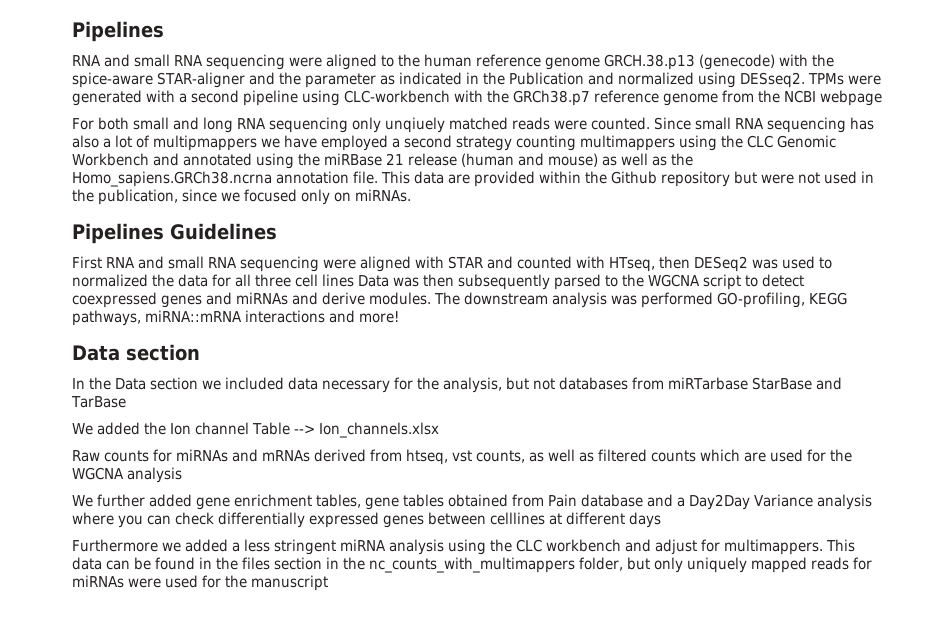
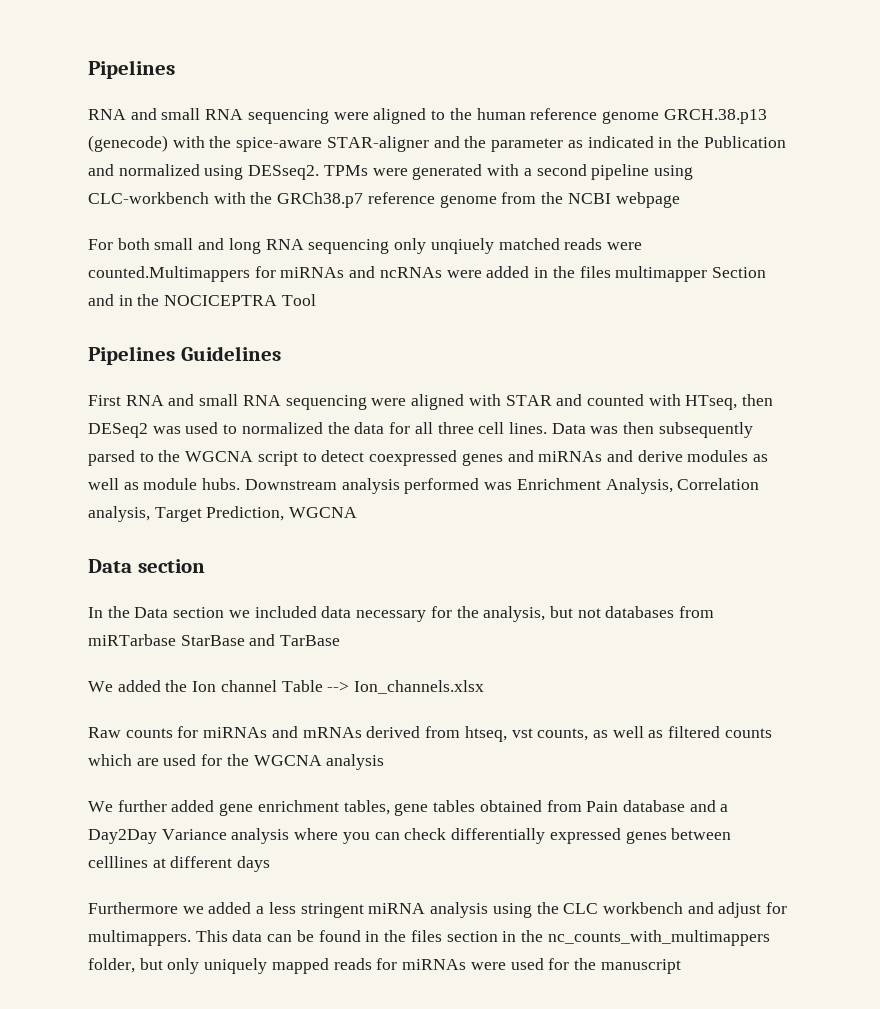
- For both small and long RNA sequencing only unqiuely matched reads were counted. Since small RNA sequencing has also a lot of multipmappers we have employed a second strategy counting multimappers using the CLC Genomic Workbench and annotated using the miRBase 21 release (human and mouse) as well as the Homo_sapiens.GRCh38.ncrna annotation file. This data are provided within the Github repository but were not used in the publication, since we focused only on miRNAs.
+ For both small and long RNA sequencing only unqiuely matched reads were counted.Multimappers for miRNAs and ncRNAs were added in the files multimapper Section and in the NOCICEPTRA Tool
- First RNA and small RNA sequencing were aligned with STAR and counted with HTseq, then DESeq2 was used to normalized the data for all three cell lines Data was then subsequently parsed to the WGCNA script to detect coexpressed genes and miRNAs and derive modules. The downstream analysis was performed GO-profiling, KEGG pathways, miRNA::mRNA interactions and more!
+ First RNA and small RNA sequencing were aligned with STAR and counted with HTseq, then DESeq2 was used to normalized the data for all three cell lines. Data was then subsequently parsed to the WGCNA script to detect coexpressed genes and miRNAs and derive modules as well as module hubs. Downstream analysis performed was Enrichment Analysis, Correlation analysis, Target Prediction, WGCNA

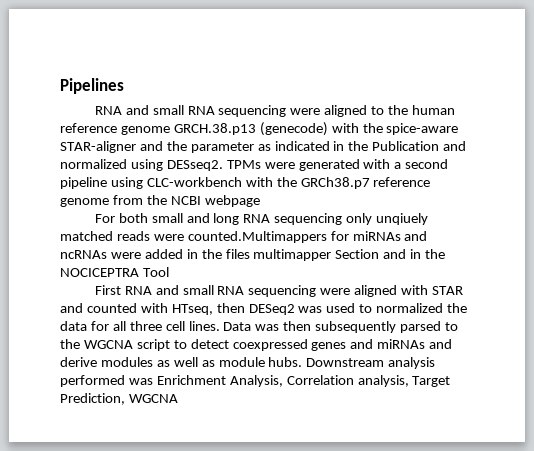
- Pipelines Guidelines
  Downstream analysis performed was Enrichment Analysis, Correlation analysis, Target Prediction, WGCNA
- Data section
- In the Data section we included data necessary for the analysis, but not databases from miRTarbase StarBase and TarBase
- We added the Ion channel Table --> Ion_channels.xlsx
- Raw counts for miRNAs and mRNAs derived from htseq, vst counts, as well as filtered counts which are used for the WGCNA analysis
- We further added gene enrichment tables, gene tables obtained from Pain database and a Day2Day Variance analysis where you can check differentially expressed genes between celllines at different days
- Furthermore we added a less stringent miRNA analysis using the CLC workbench and adjust for multimappers. This data can be found in the files section in the nc_counts_with_multimappers folder, but only uniquely mapped reads for miRNAs were used for the manuscript

